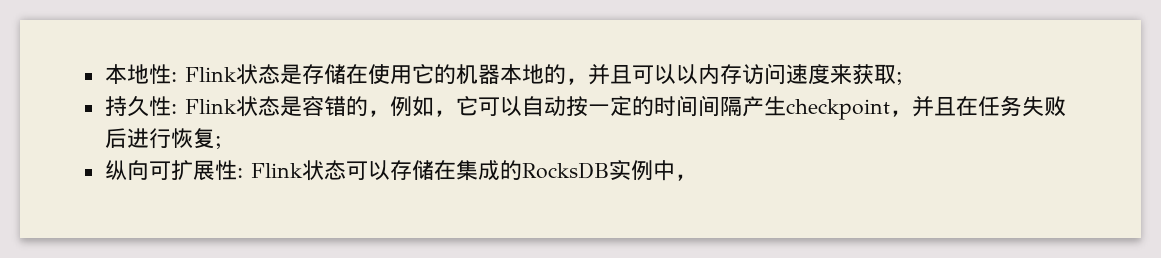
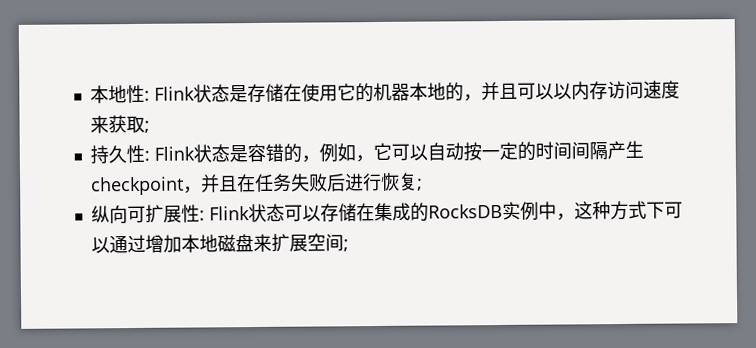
- 纵向可扩展性: Flink状态可以存储在集成的RocksDB实例中，
+ 纵向可扩展性: Flink状态可以存储在集成的RocksDB实例中，这种方式下可以通过增加本地磁盘来扩展空间;

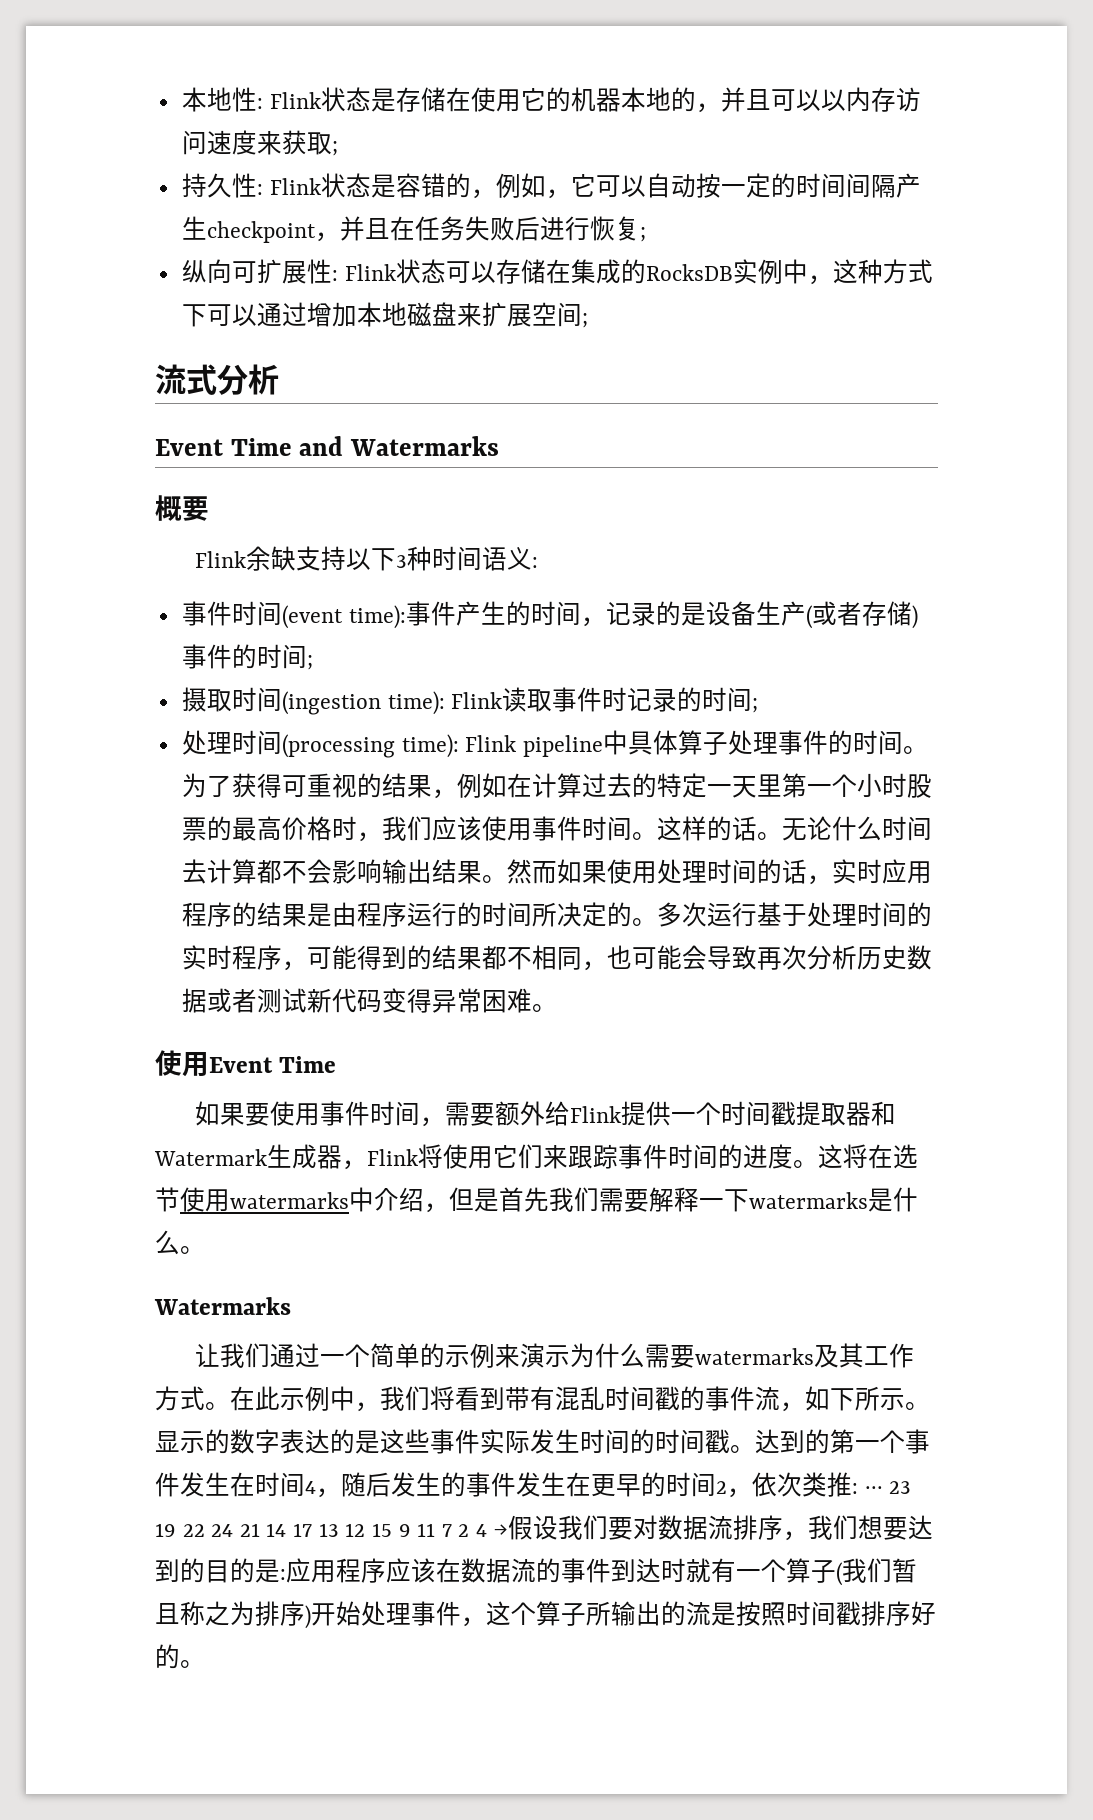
+ 流式分析
+ Event Time and Watermarks
+ 概要
+ Flink余缺支持以下3种时间语义:
+ 事件时间(event time):事件产生的时间，记录的是设备生产(或者存储)事件的时间;
+ 摄取时间(ingestion time): Flink读取事件时记录的时间;
+ 处理时间(processing time): Flink pipeline中具体算子处理事件的时间。为了获得可重视的结果，例如在计算过去的特定一天里第一个小时股票的最高价格时，我们应该使用事件时间。这样的话。无论什么时间去计算都不会影响输出结果。然而如果使用处理时间的话，实时应用程序的结果是由程序运行的时间所决定的。多次运行基于处理时间的实时程序，可能得到的结果都不相同，也可能会导致再次分析历史数据或者测试新代码变得异常困难。
+ 使用Event Time
+ 如果要使用事件时间，需要额外给Flink提供一个时间戳提取器和Watermark生成器，Flink将使用它们来跟踪事件时间的进度。这将在选节使用watermarks中介绍，但是首先我们需要解释一下watermarks是什么。
+ Watermarks
+ 让我们通过一个简单的示例来演示为什么需要watermarks及其工作方式。在此示例中，我们将看到带有混乱时间戳的事件流，如下所示。显示的数字表达的是这些事件实际发生时间的时间戳。达到的第一个事件发生在时间4，随后发生的事件发生在更早的时间2，依次类推: ··· 23 19 22 24 21 14 17 13 12 15 9 11 7 2 4 →假设我们要对数据流排序，我们想要达到的目的是:应用程序应该在数据流的事件到达时就有一个算子(我们暂且称之为排序)开始处理事件，这个算子所输出的流是按照时间戳排序好的。

